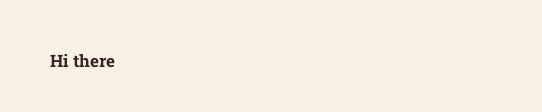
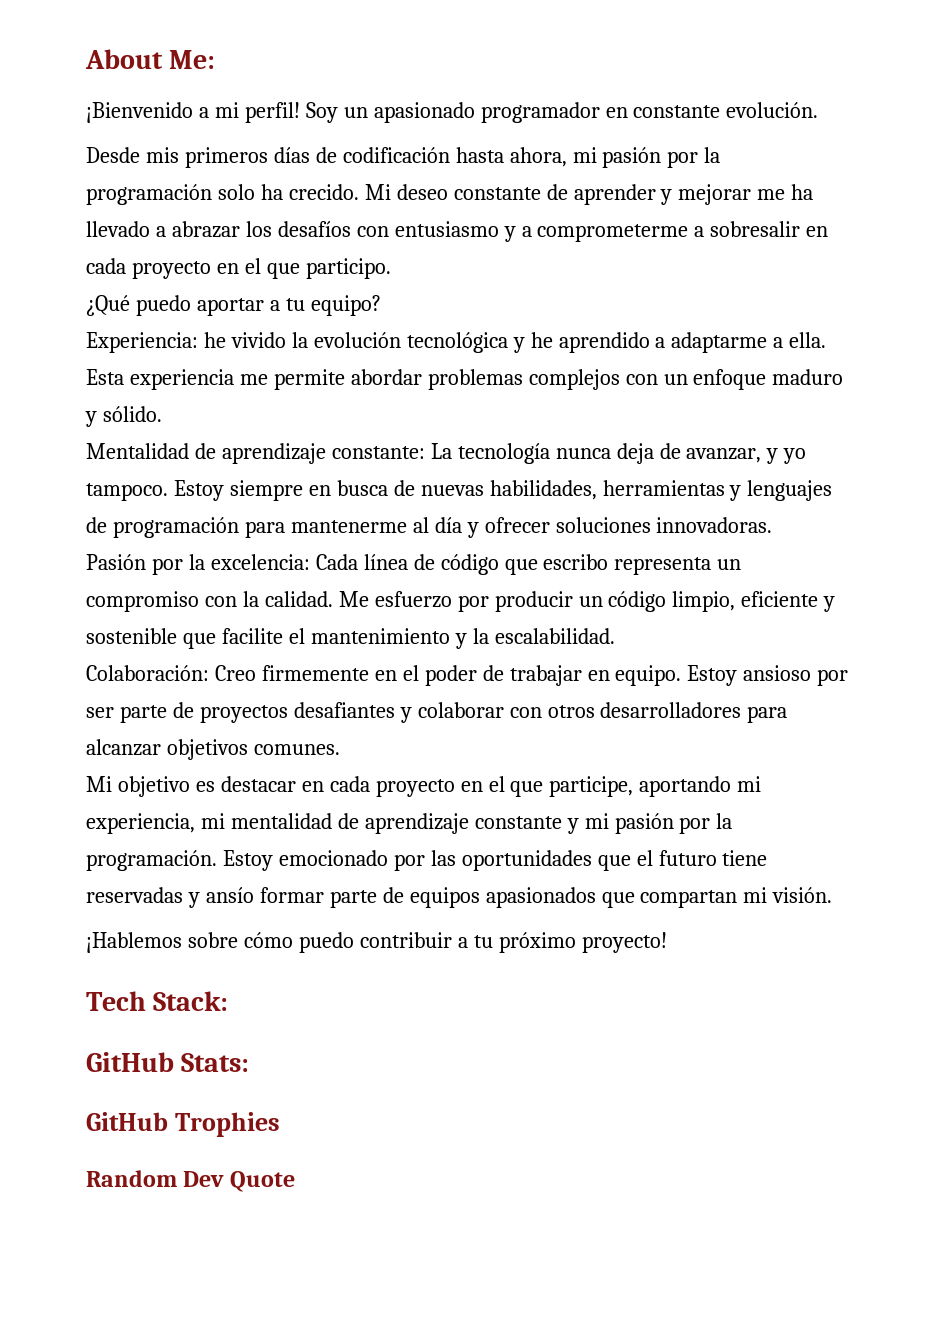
- Hi there
+ About Me:
+ ¡Bienvenido a mi perfil! Soy un apasionado programador en constante evolución.
+ Desde mis primeros días de codificación hasta ahora, mi pasión por la programación solo ha crecido. Mi deseo constante de aprender y mejorar me ha llevado a abrazar los desafíos con entusiasmo y a comprometerme a sobresalir en cada proyecto en el que participo.
+ ¿Qué puedo aportar a tu equipo?
+ Experiencia: he vivido la evolución tecnológica y he aprendido a adaptarme a ella. Esta experiencia me permite abordar problemas complejos con un enfoque maduro y sólido.
+ Mentalidad de aprendizaje constante: La tecnología nunca deja de avanzar, y yo tampoco. Estoy siempre en busca de nuevas habilidades, herramientas y lenguajes de programación para mantenerme al día y ofrecer soluciones innovadoras.
+ Pasión por la excelencia: Cada línea de código que escribo representa un compromiso con la calidad. Me esfuerzo por producir un código limpio, eficiente y sostenible que facilite el mantenimiento y la escalabilidad.
+ Colaboración: Creo firmemente en el poder de trabajar en equipo. Estoy ansioso por ser parte de proyectos desafiantes y colaborar con otros desarrolladores para alcanzar objetivos comunes.
+ Mi objetivo es destacar en cada proyecto en el que participe, aportando mi experiencia, mi mentalidad de aprendizaje constante y mi pasión por la programación. Estoy emocionado por las oportunidades que el futuro tiene reservadas y ansío formar parte de equipos apasionados que compartan mi visión.
+ ¡Hablemos sobre cómo puedo contribuir a tu próximo proyecto!
+ Tech Stack:
+ GitHub Stats:
+ GitHub Trophies
+ Random Dev Quote

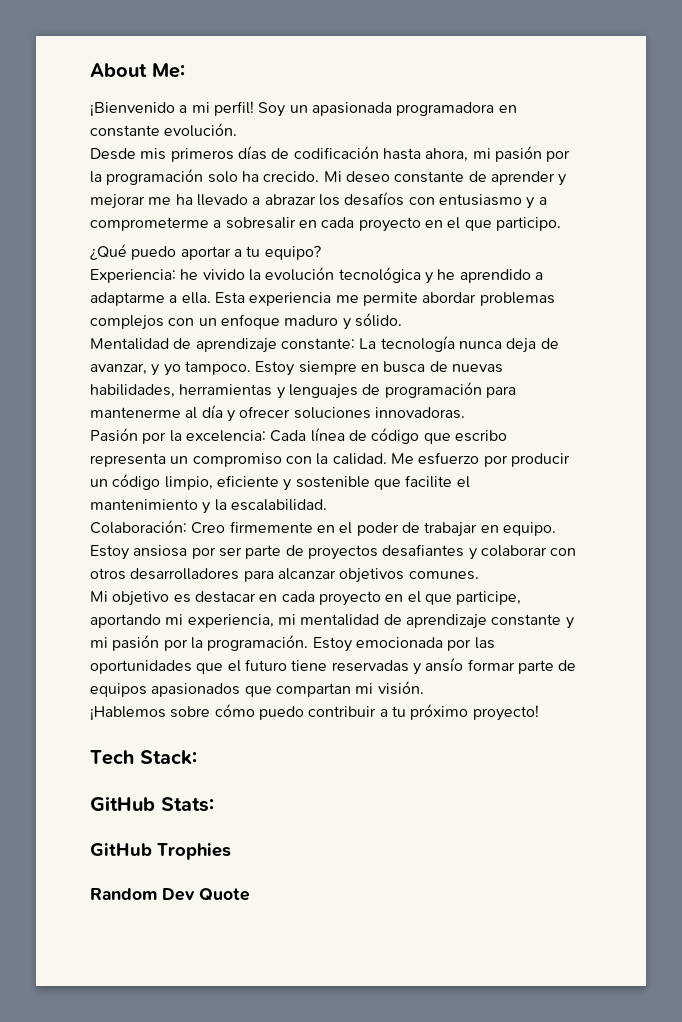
- Soy un apasionado programador en constante evolución.
+ Soy un apasionada programadora en constante evolución.
- Estoy ansioso por ser parte de proyectos desafiantes y colaborar con otros desarrolladores para alcanzar objetivos comunes.
+ Estoy ansiosa por ser parte de proyectos desafiantes y colaborar con otros desarrolladores para alcanzar objetivos comunes.
- Estoy emocionado por las oportunidades que el futuro tiene reservadas y ansío formar parte de equipos apasionados que compartan mi visión.
+ Estoy emocionada por las oportunidades que el futuro tiene reservadas y ansío formar parte de equipos apasionados que compartan mi visión.

